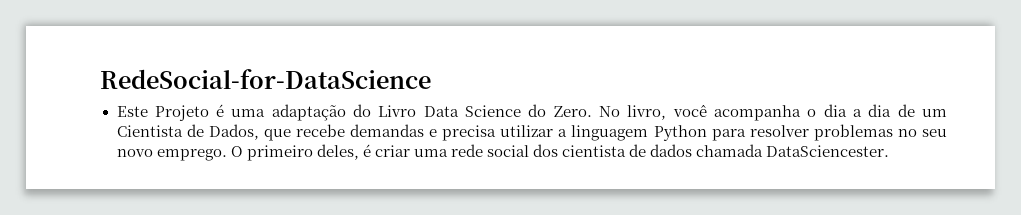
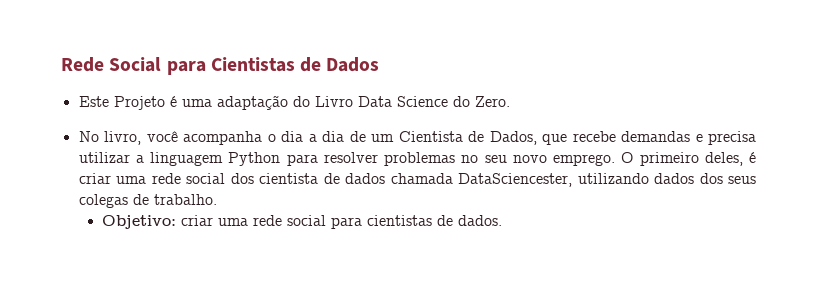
- RedeSocial-for-DataScience
+ Rede Social para Cientistas de Dados
- Este Projeto é uma adaptação do Livro Data Science do Zero. No livro, você acompanha o dia a dia de um Cientista de Dados, que recebe demandas e precisa utilizar a linguagem Python para resolver problemas no seu novo emprego.
+ Este Projeto é uma adaptação do Livro Data Science do Zero.
+ No livro, você acompanha o dia a dia de um Cientista de Dados, que recebe demandas e precisa utilizar a linguagem Python para resolver problemas no seu novo emprego.
- O primeiro deles, é criar uma rede social dos cientista de dados chamada DataSciencester.
+ O primeiro deles, é criar uma rede social dos cientista de dados chamada DataSciencester, utilizando dados dos seus colegas de trabalho.
+ Objetivo: criar uma rede social para cientistas de dados.

